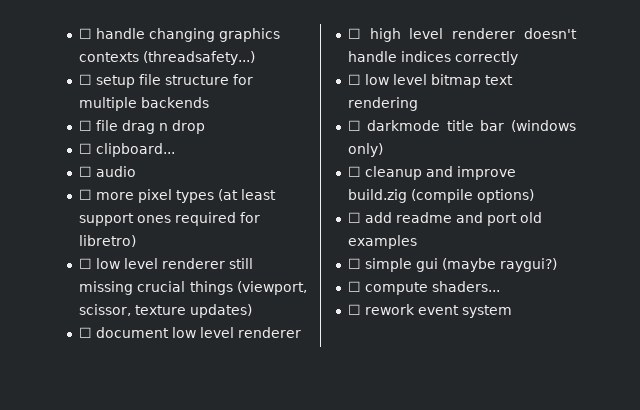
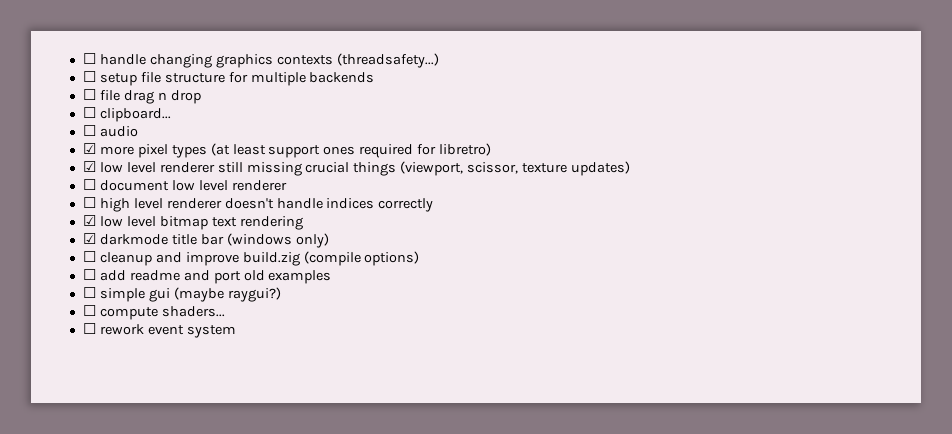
- ☐ more pixel types (at least support ones required for libretro)
+ ☑ more pixel types (at least support ones required for libretro)
- ☐ low level renderer still missing crucial things (viewport, scissor, texture updates)
+ ☑ low level renderer still missing crucial things (viewport, scissor, texture updates)
- ☐ low level bitmap text rendering
+ ☑ low level bitmap text rendering
- ☐ darkmode title bar (windows only)
+ ☑ darkmode title bar (windows only)

